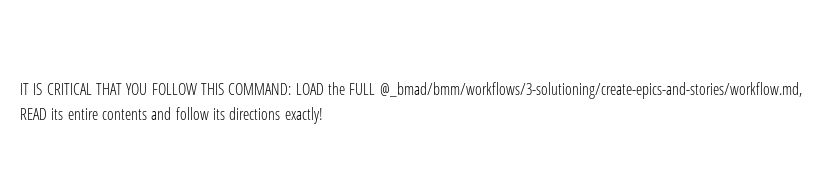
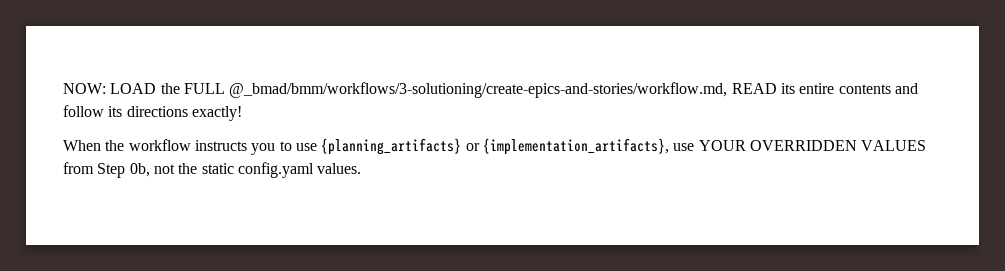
- IT IS CRITICAL THAT YOU FOLLOW THIS COMMAND: LOAD the FULL @_bmad/bmm/workflows/3-solutioning/create-epics-and-stories/workflow.md, READ its entire contents and follow its directions exactly!
+ NOW: LOAD the FULL @_bmad/bmm/workflows/3-solutioning/create-epics-and-stories/workflow.md, READ its entire contents and follow its directions exactly!
+ When the workflow instructs you to use {planning_artifacts} or {implementation_artifacts}, use YOUR OVERRIDDEN VALUES from Step 0b, not the static config.yaml values.

